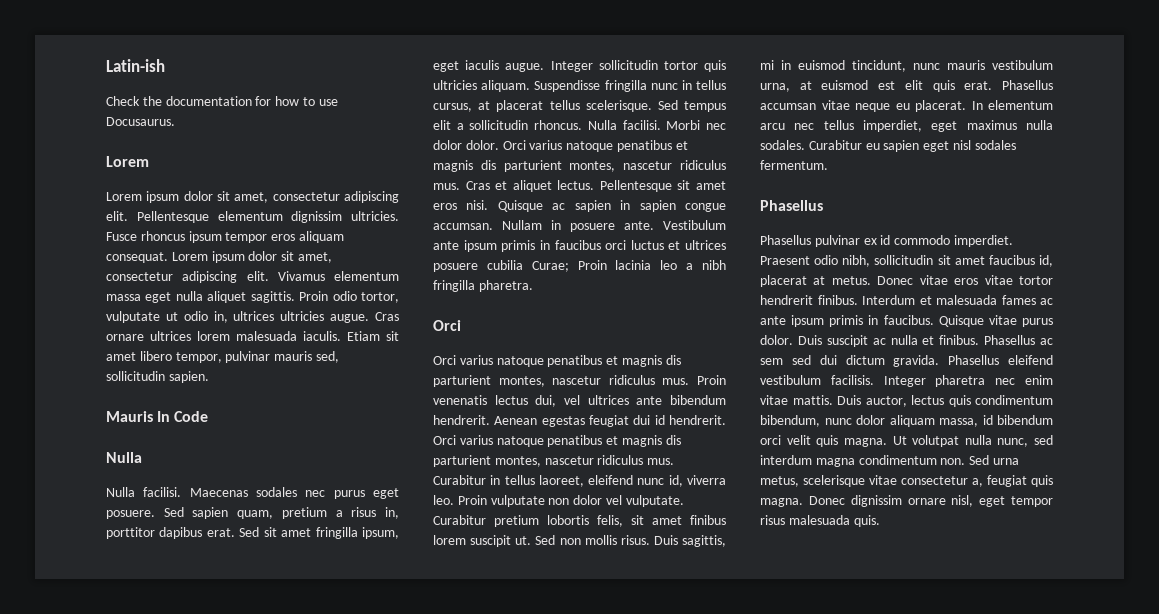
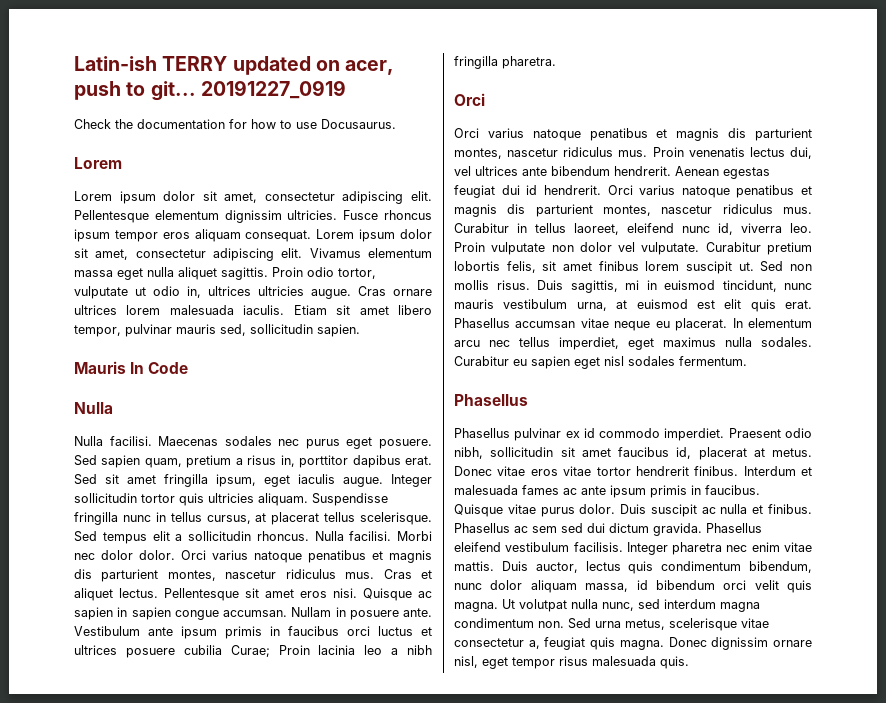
- Latin-ish
+ Latin-ish TERRY updated on acer, push to git... 20191227_0919

